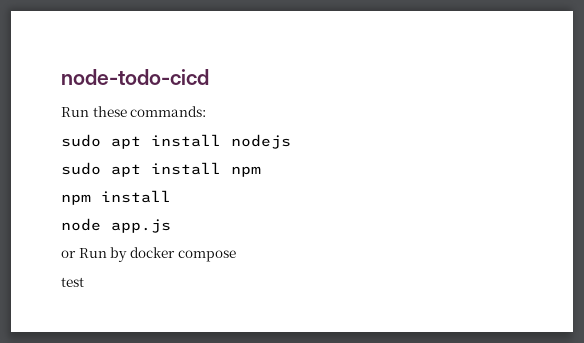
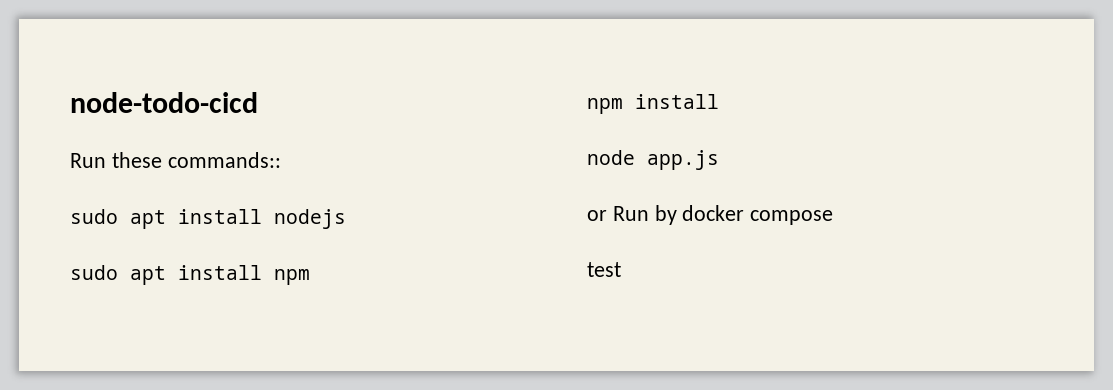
- Run these commands:
+ Run these commands::

